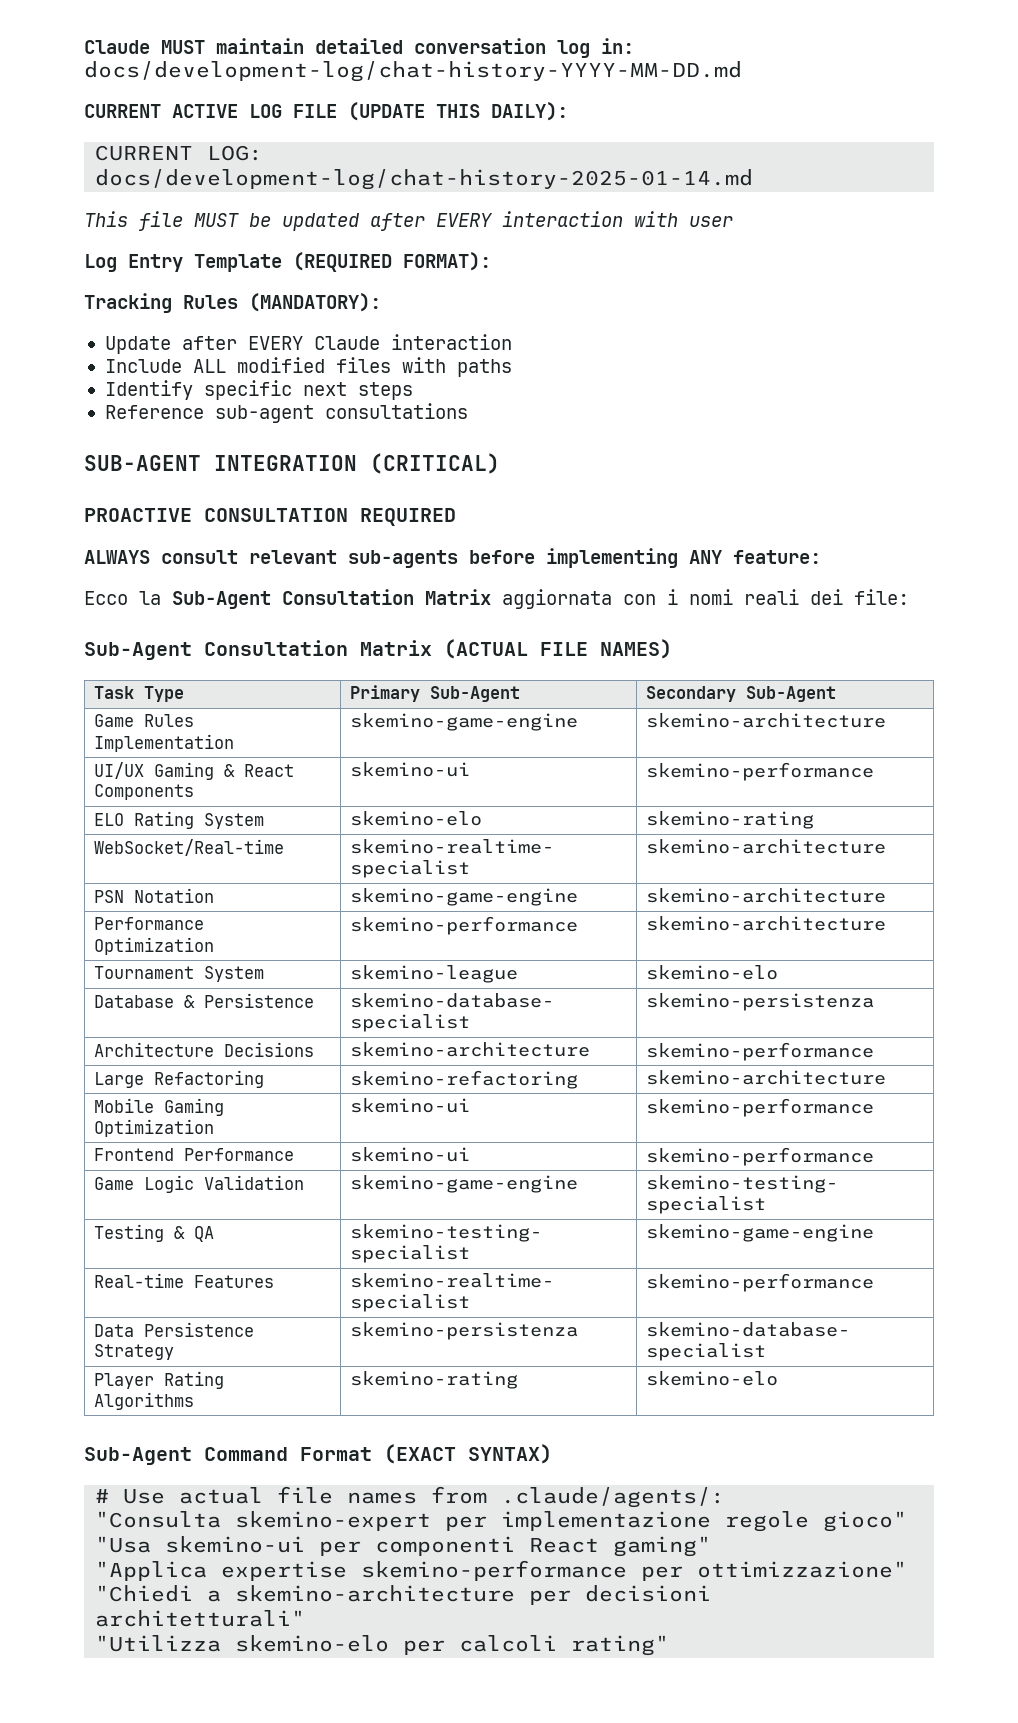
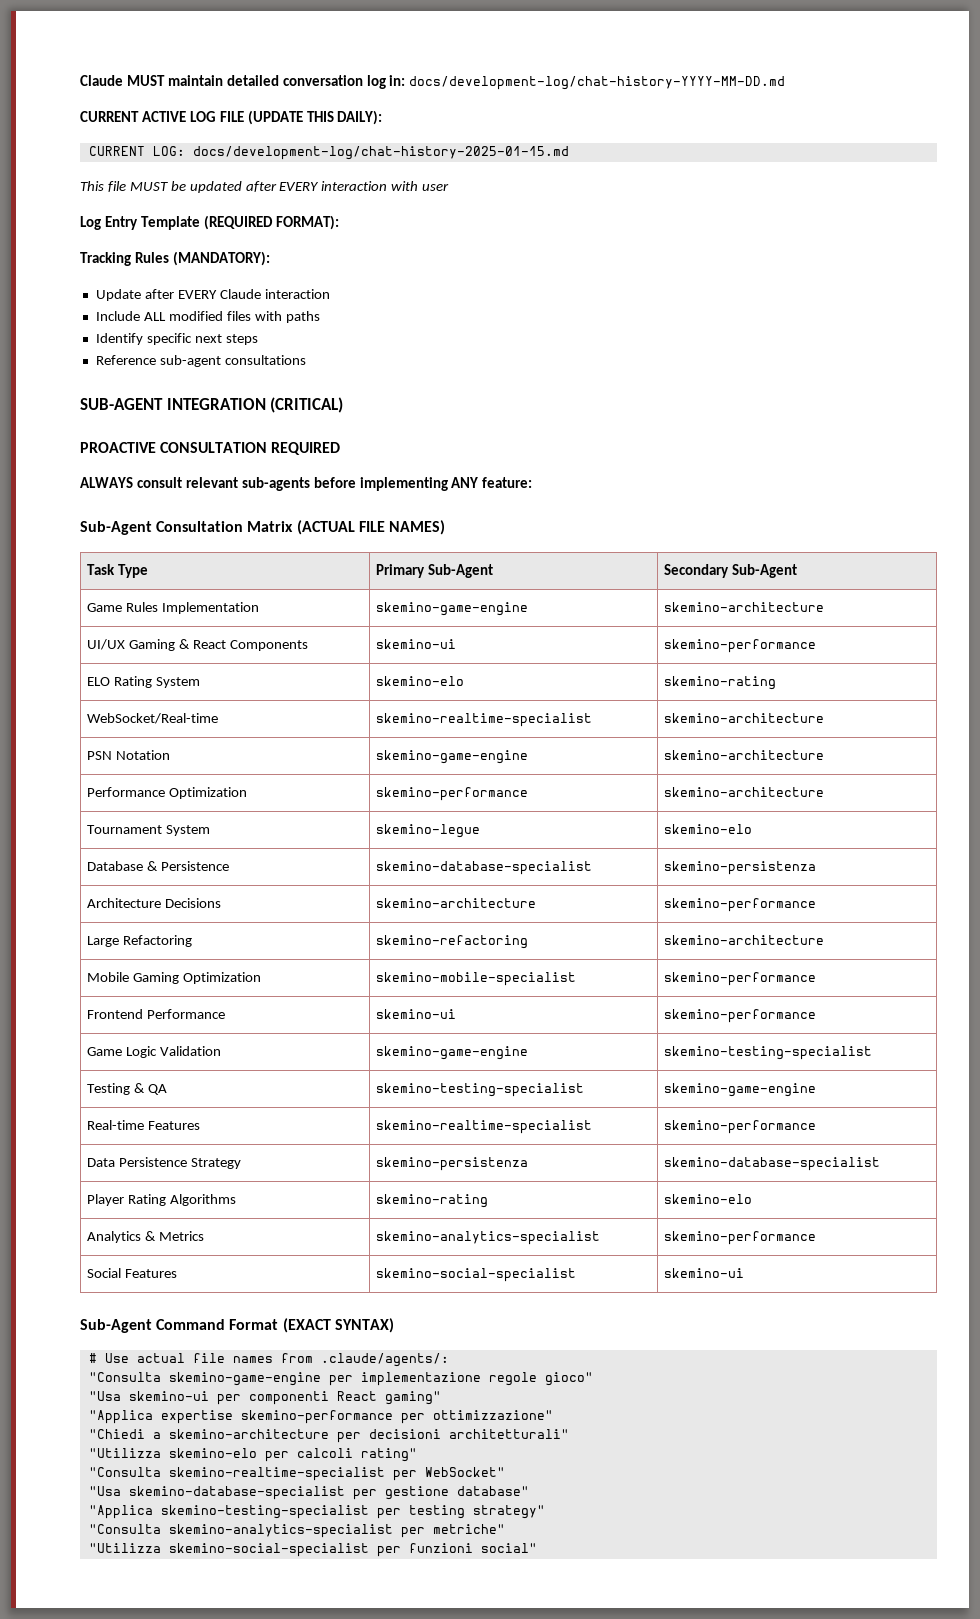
- CURRENT LOG: docs/development-log/chat-history-2025-01-14.md
+ CURRENT LOG: docs/development-log/chat-history-2025-01-15.md
- Ecco la Sub-Agent Consultation Matrix aggiornata con i nomi reali dei file:
- Tournament System | skemino-league | skemino-elo
+ Tournament System | skemino-legue | skemino-elo
- Mobile Gaming Optimization | skemino-ui | skemino-performance
+ Mobile Gaming Optimization | skemino-mobile-specialist | skemino-performance
+ Analytics & Metrics | skemino-analytics-specialist | skemino-performance
+ Social Features | skemino-social-specialist | skemino-ui
- "Consulta skemino-expert per implementazione regole gioco"
+ "Consulta skemino-game-engine per implementazione regole gioco"
+ "Consulta skemino-realtime-specialist per WebSocket"
+ "Usa skemino-database-specialist per gestione database"
+ "Applica skemino-testing-specialist per testing strategy"
+ "Consulta skemino-analytics-specialist per metriche"
+ "Utilizza skemino-social-specialist per funzioni social"

